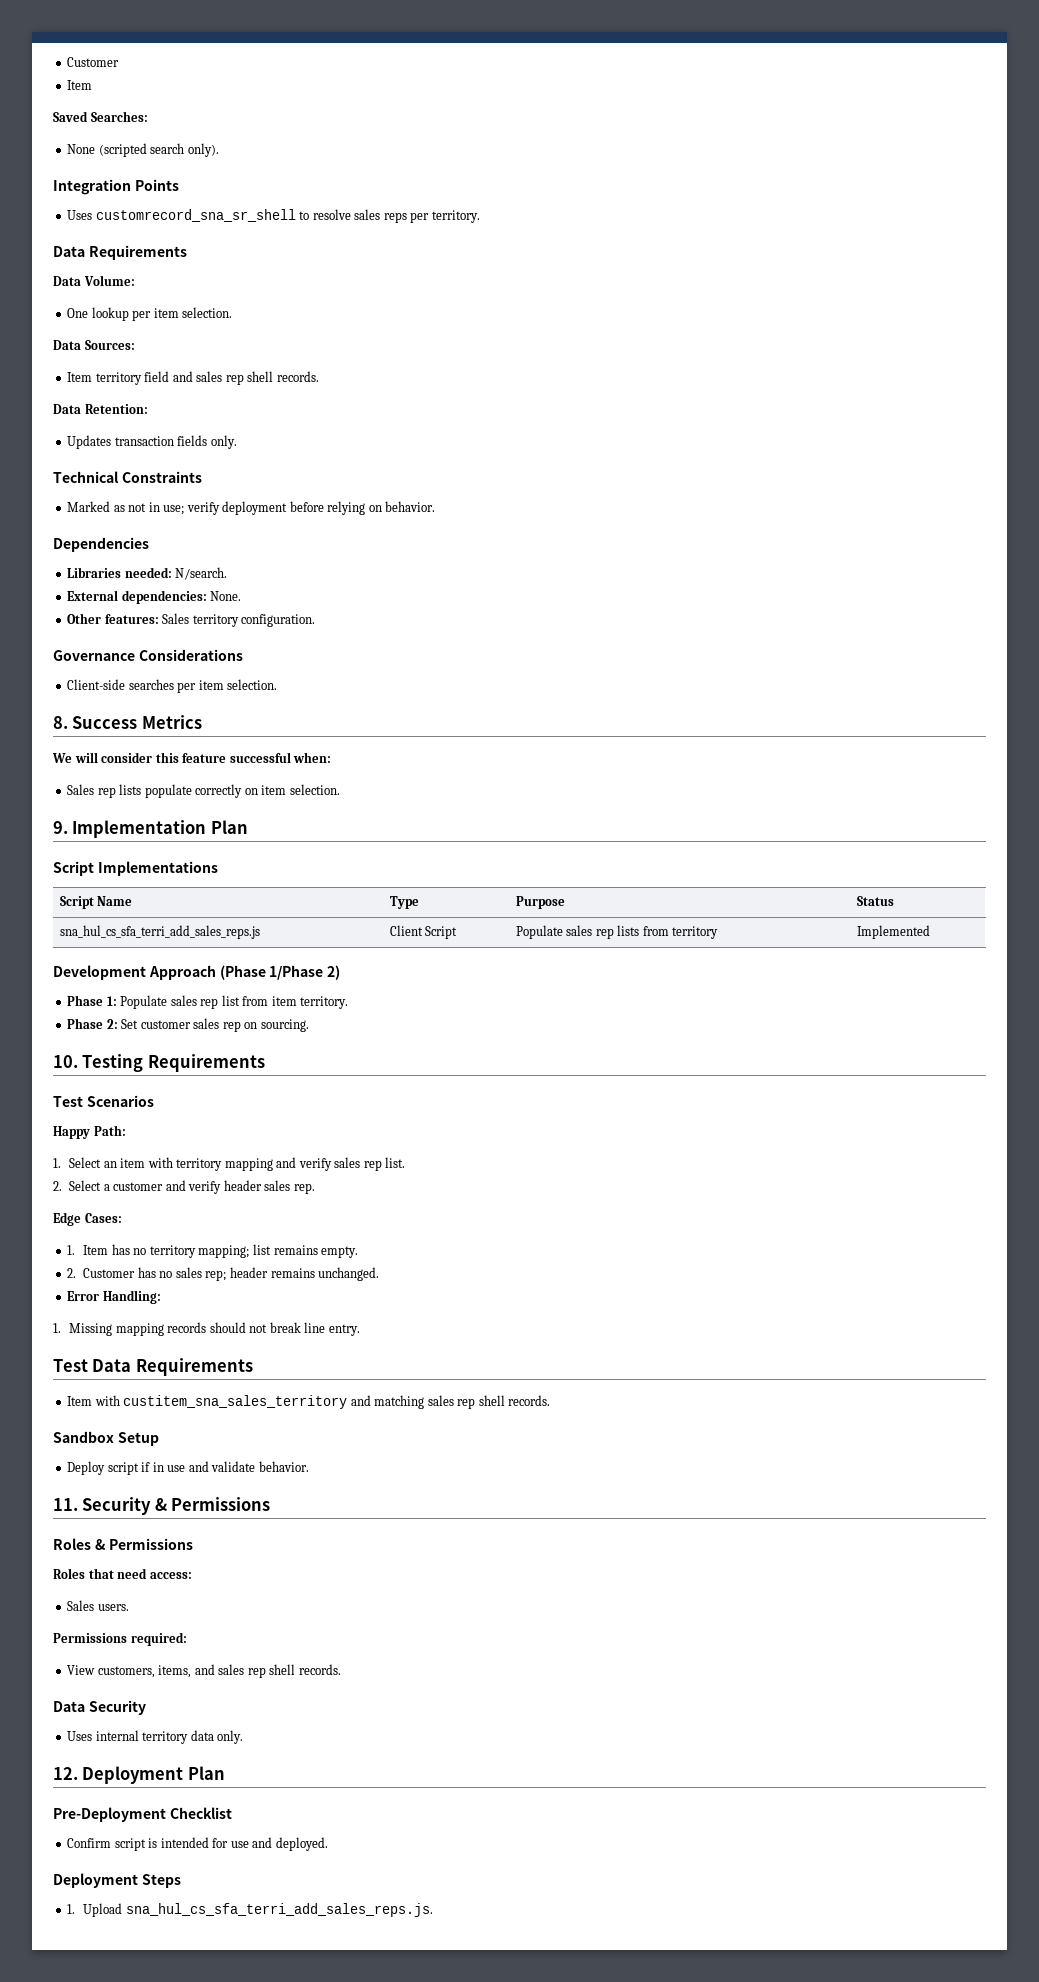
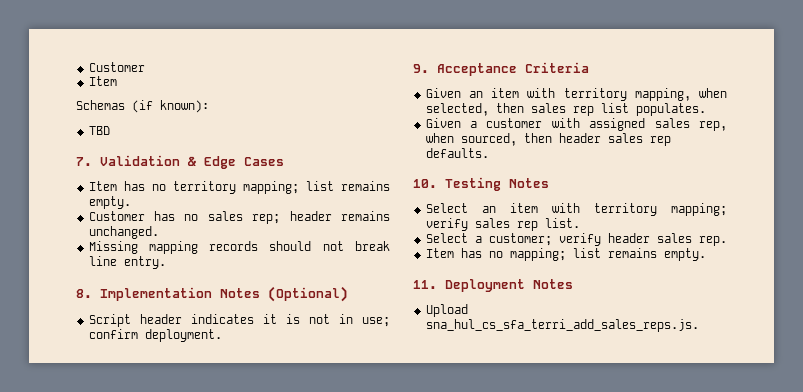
- Saved Searches:
- None (scripted search only).
- Integration Points
- Uses customrecord_sna_sr_shell to resolve sales reps per territory.
- Data Requirements
- Data Volume:
- One lookup per item selection.
- Data Sources:
- Item territory field and sales rep shell records.
- Data Retention:
- Updates transaction fields only.
- Technical Constraints
- Marked as not in use; verify deployment before relying on behavior.
- Dependencies
- Libraries needed: N/search.
- External dependencies: None.
- Other features: Sales territory configuration.
- Governance Considerations
- Client-side searches per item selection.
- 8. Success Metrics
- We will consider this feature successful when:
- Sales rep lists populate correctly on item selection.
- 9. Implementation Plan
- Script Implementations
- Script Name | Type | Purpose | Status
- sna_hul_cs_sfa_terri_add_sales_reps.js | Client Script | Populate sales rep lists from territory | Implemented
- Development Approach (Phase 1/Phase 2)
- Phase 1: Populate sales rep list from item territory.
- Phase 2: Set customer sales rep on sourcing.
- 10. Testing Requirements
- Test Scenarios
- Happy Path:
- 1. Select an item with territory mapping and verify sales rep list.
- 2. Select a customer and verify header sales rep.
- Edge Cases:
- 1. Item has no territory mapping; list remains empty.
+ Schemas (if known):
+ TBD
+ 7. Validation & Edge Cases
+ Item has no territory mapping; list remains empty.
- 2. Customer has no sales rep; header remains unchanged.
+ Customer has no sales rep; header remains unchanged.
- Error Handling:
- 1. Missing mapping records should not break line entry.
+ Missing mapping records should not break line entry.
- Test Data Requirements
- Item with custitem_sna_sales_territory and matching sales rep shell records.
- Sandbox Setup
- Deploy script if in use and validate behavior.
- 11. Security & Permissions
- Roles & Permissions
- Roles that need access:
- Sales users.
- Permissions required:
- View customers, items, and sales rep shell records.
- Data Security
- Uses internal territory data only.
- 12. Deployment Plan
- Pre-Deployment Checklist
- Confirm script is intended for use and deployed.
- Deployment Steps
- 1. Upload sna_hul_cs_sfa_terri_add_sales_reps.js.
+ 8. Implementation Notes (Optional)
+ Script header indicates it is not in use; confirm deployment.
+ 9. Acceptance Criteria
+ Given an item with territory mapping, when selected, then sales rep list populates.
+ Given a customer with assigned sales rep, when sourced, then header sales rep defaults.
+ 10. Testing Notes
+ Select an item with territory mapping; verify sales rep list.
+ Select a customer; verify header sales rep.
+ Item has no mapping; list remains empty.
+ 11. Deployment Notes
+ Upload sna_hul_cs_sfa_terri_add_sales_reps.js.

